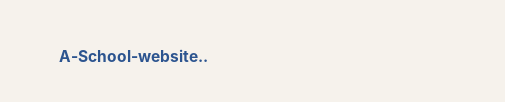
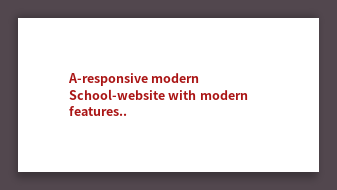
- A-School-website..
+ A-responsive modern School-website with modern features..

